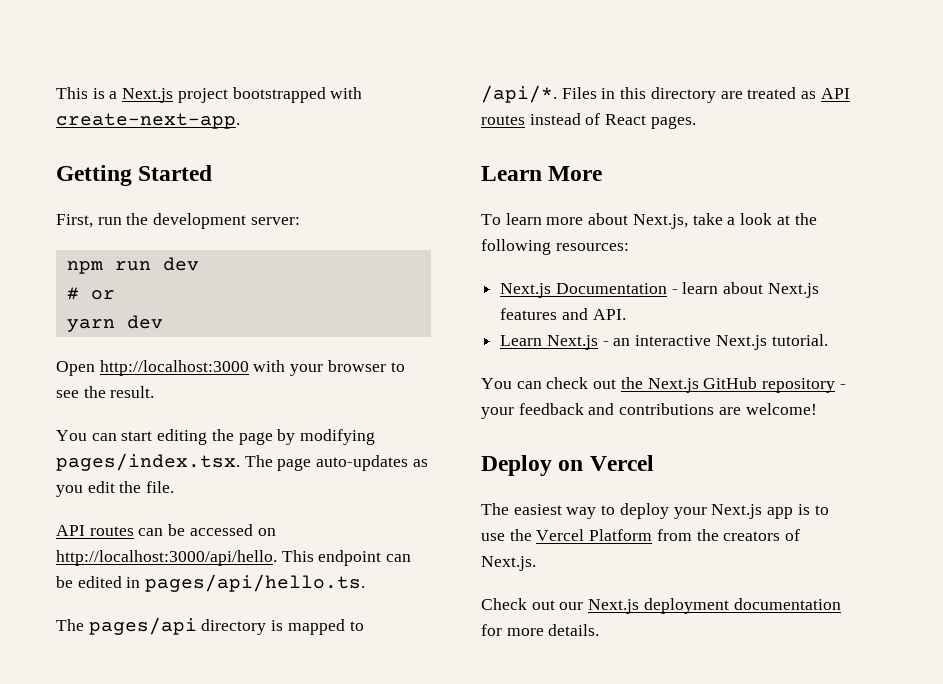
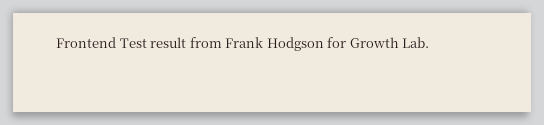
- This is a Next.js project bootstrapped with create-next-app.
- Getting Started
- First, run the development server:
- npm run dev
- # or
- yarn dev
- Open http://localhost:3000 with your browser to see the result.
- You can start editing the page by modifying pages/index.tsx. The page auto-updates as you edit the file.
- API routes can be accessed on http://localhost:3000/api/hello. This endpoint can be edited in pages/api/hello.ts.
- The pages/api directory is mapped to /api/*. Files in this directory are treated as API routes instead of React pages.
- Learn More
- To learn more about Next.js, take a look at the following resources:
- Next.js Documentation - learn about Next.js features and API.
- Learn Next.js - an interactive Next.js tutorial.
- You can check out the Next.js GitHub repository - your feedback and contributions are welcome!
- Deploy on Vercel
- The easiest way to deploy your Next.js app is to use the Vercel Platform from the creators of Next.js.
- Check out our Next.js deployment documentation for more details.
+ Frontend Test result from Frank Hodgson for Growth Lab.

